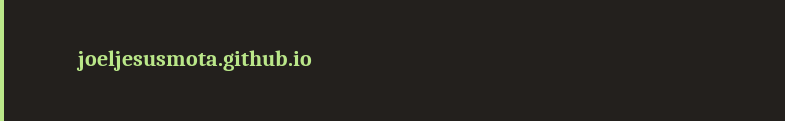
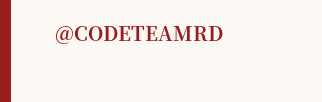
- joeljesusmota.github.io
+ @CODETEAMRD

